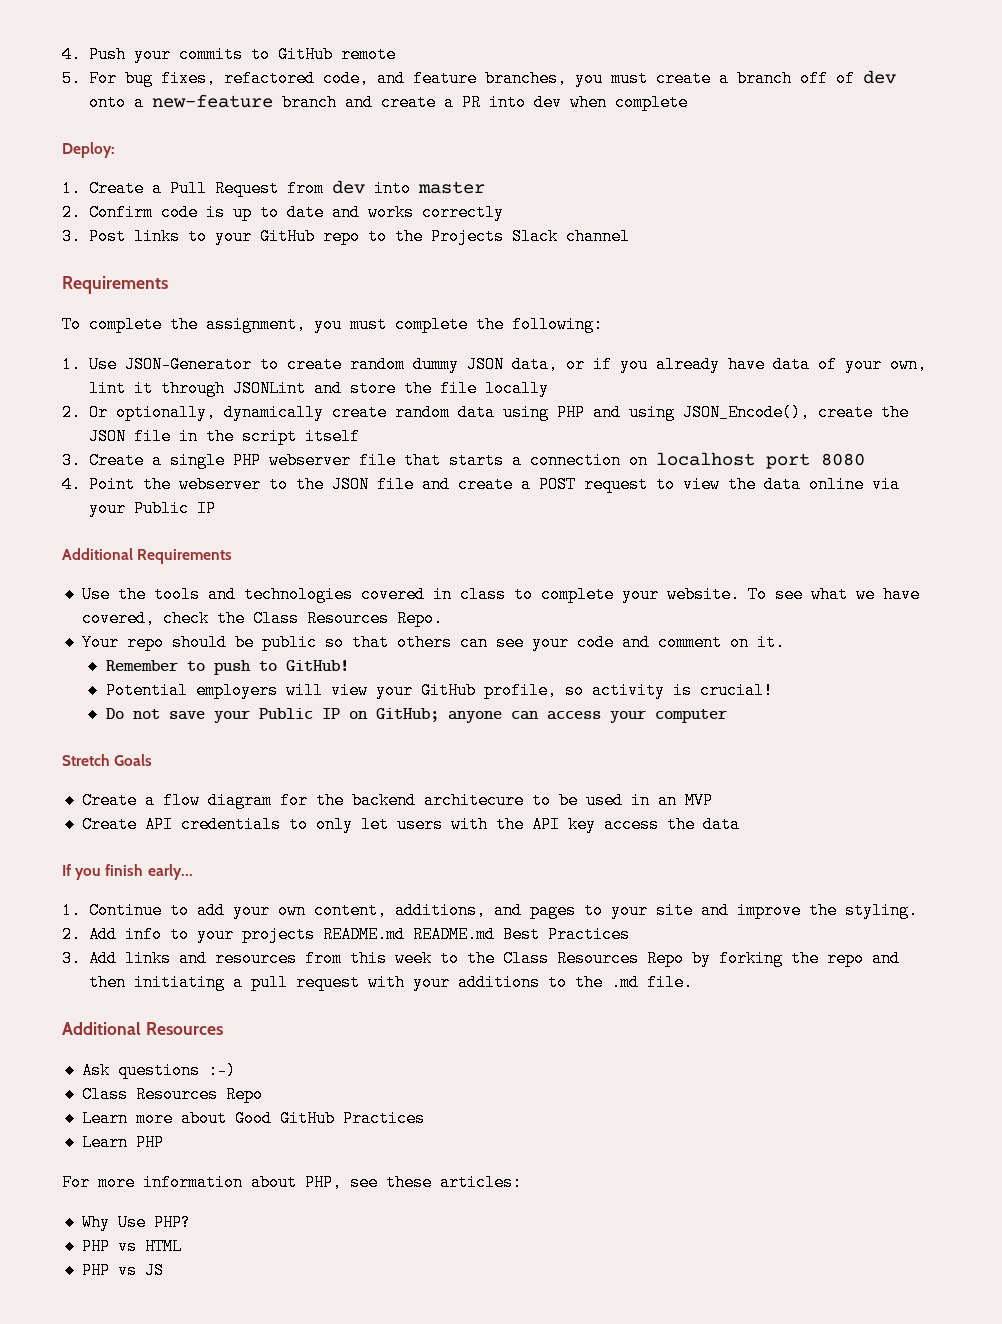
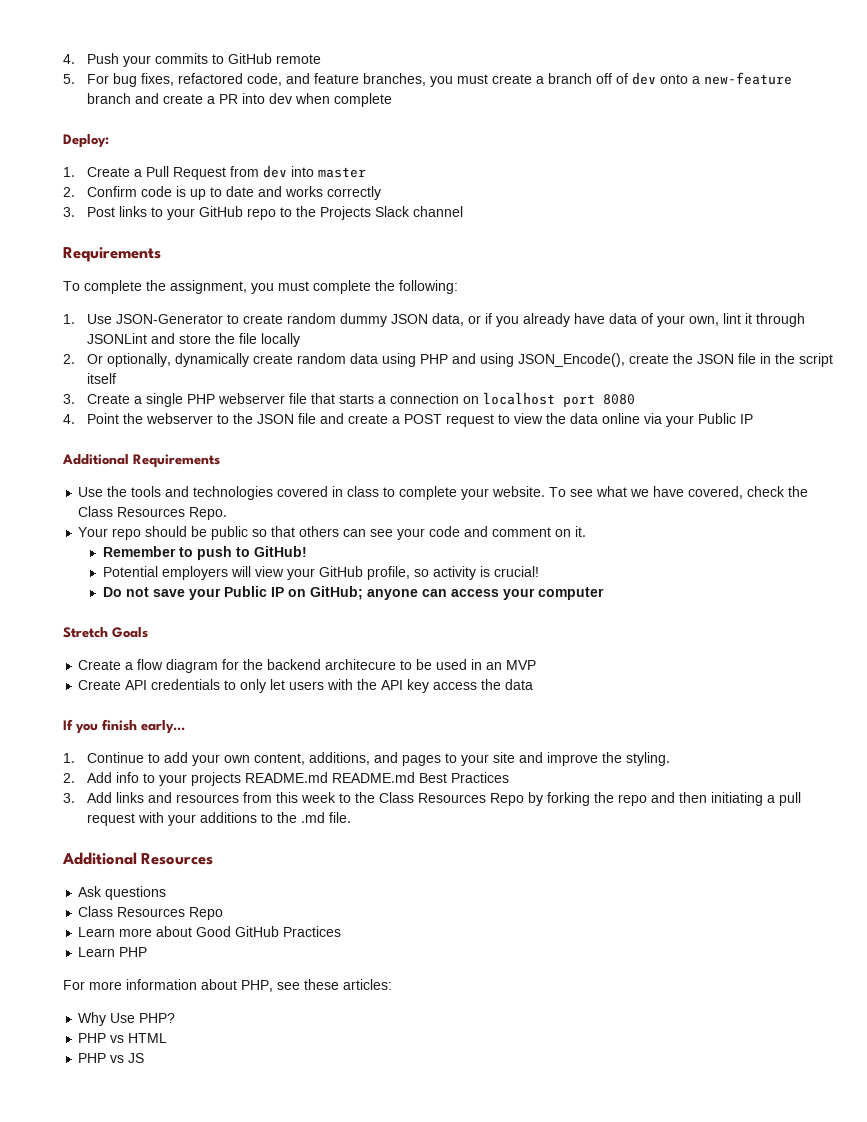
- Ask questions :-)
+ Ask questions

